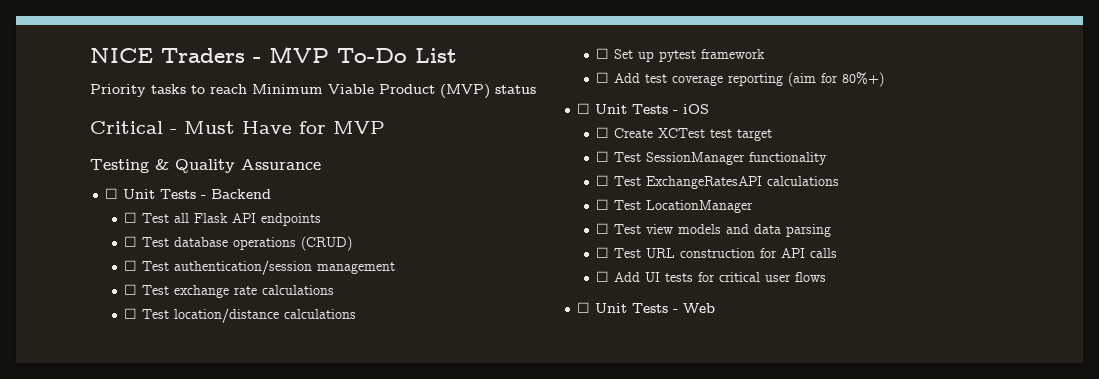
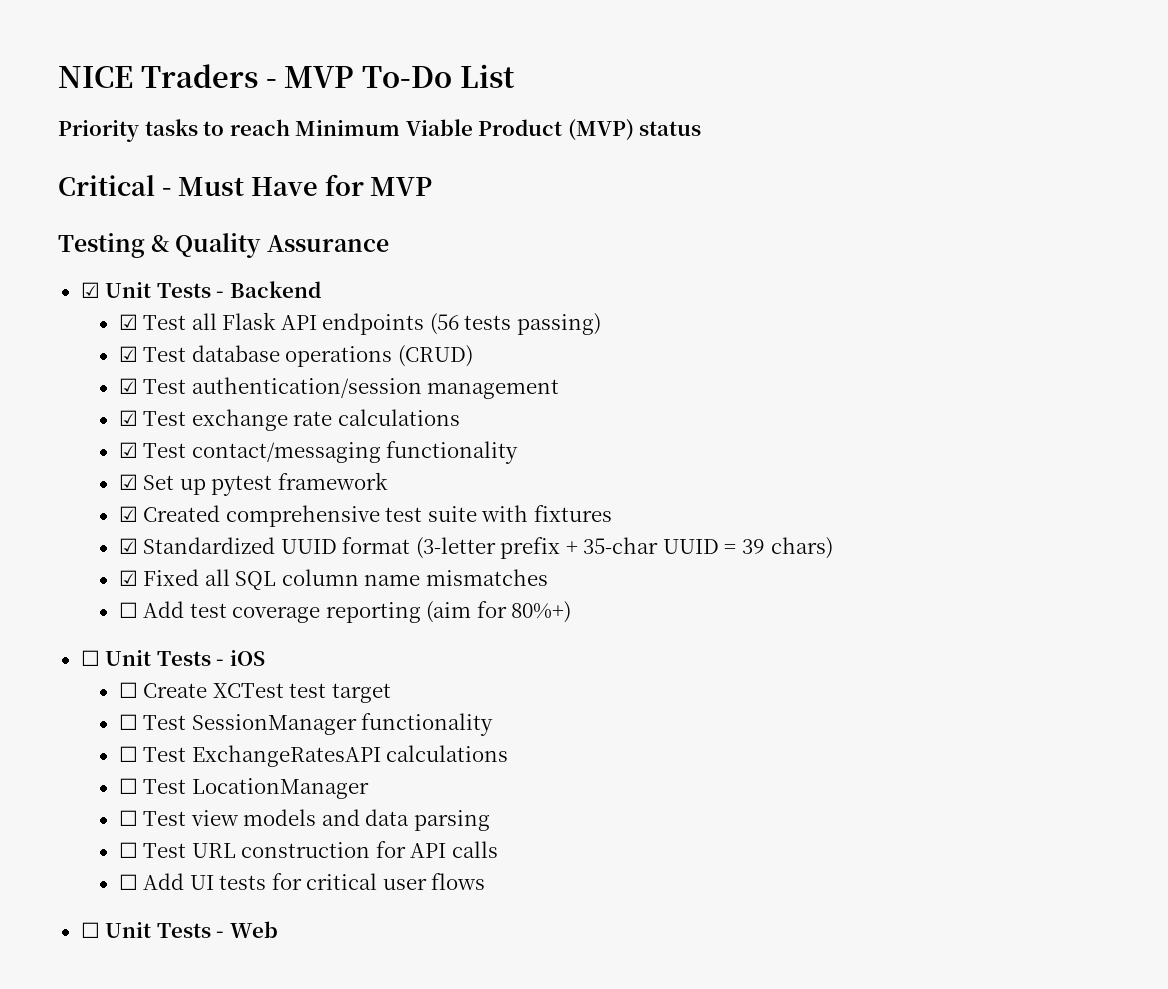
- ☐ Unit Tests - Backend
+ ☑ Unit Tests - Backend
- ☐ Test all Flask API endpoints
- ☐ Test database operations (CRUD)
+ ☑ Test all Flask API endpoints (56 tests passing)
+ ☑ Test database operations (CRUD)
- ☐ Test authentication/session management
+ ☑ Test authentication/session management
- ☐ Test exchange rate calculations
+ ☑ Test exchange rate calculations
- ☐ Test location/distance calculations
- ☐ Set up pytest framework
+ ☑ Test contact/messaging functionality
+ ☑ Set up pytest framework
+ ☑ Created comprehensive test suite with fixtures
+ ☑ Standardized UUID format (3-letter prefix + 35-char UUID = 39 chars)
+ ☑ Fixed all SQL column name mismatches

